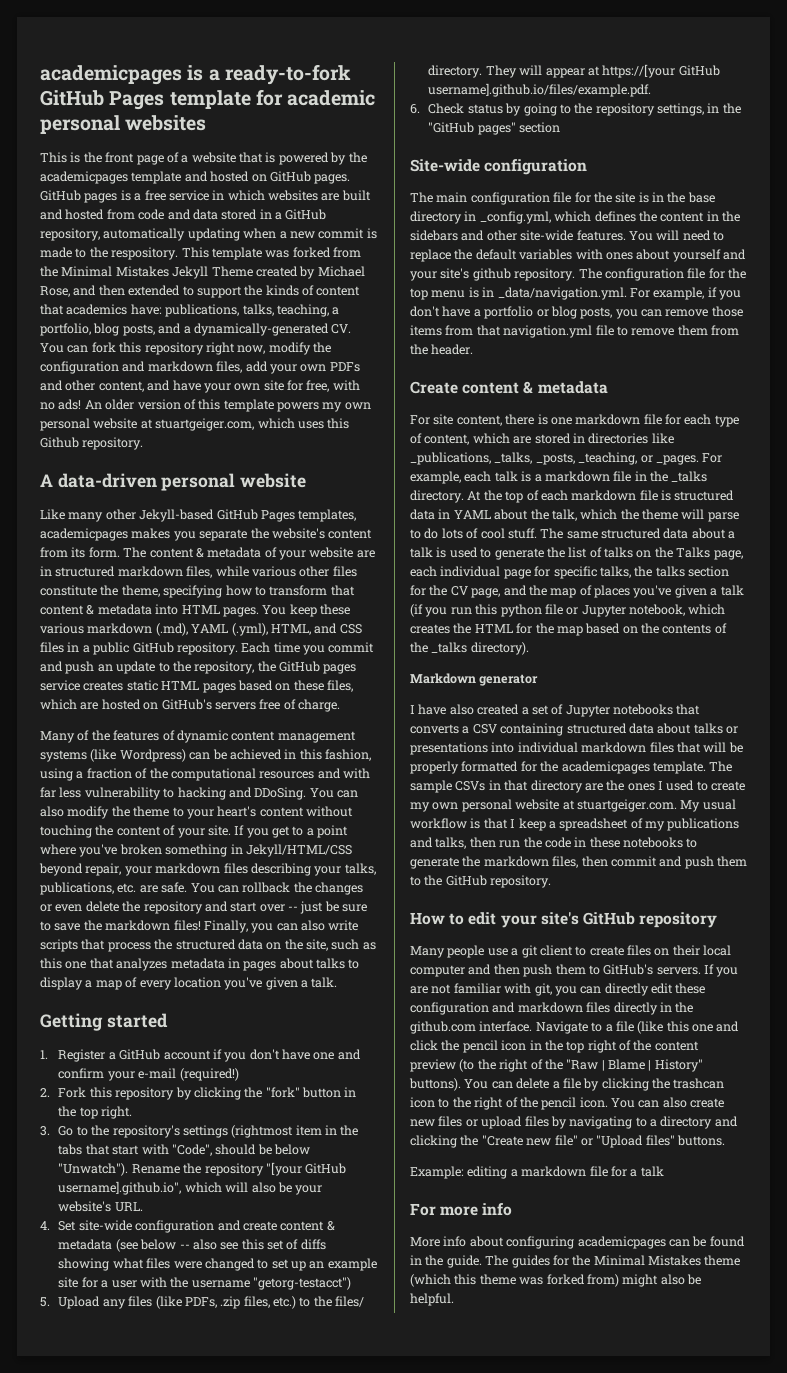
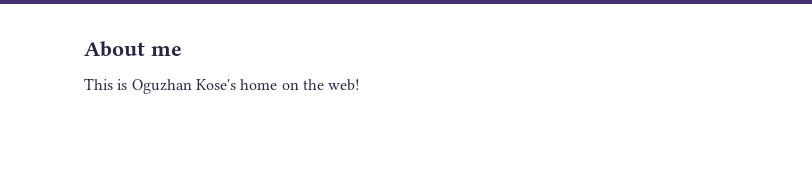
- academicpages is a ready-to-fork GitHub Pages template for academic personal websites
- This is the front page of a website that is powered by the academicpages template and hosted on GitHub pages. GitHub pages is a free service in which websites are built and hosted from code and data stored in a GitHub repository, automatically updating when a new commit is made to the respository. This template was forked from the Minimal Mistakes Jekyll Theme created by Michael Rose, and then extended to support the kinds of content that academics have: publications, talks, teaching, a portfolio, blog posts, and a dynamically-generated CV. You can fork this repository right now, modify the configuration and markdown files, add your own PDFs and other content, and have your own site for free, with no ads! An older version of this template powers my own personal website at stuartgeiger.com, which uses this Github repository.
- A data-driven personal website
- Like many other Jekyll-based GitHub Pages templates, academicpages makes you separate the website's content from its form. The content & metadata of your website are in structured markdown files, while various other files constitute the theme, specifying how to transform that content & metadata into HTML pages. You keep these various markdown (.md), YAML (.yml), HTML, and CSS files in a public GitHub repository. Each time you commit and push an update to the repository, the GitHub pages service creates static HTML pages based on these files, which are hosted on GitHub's servers free of charge.
- Many of the features of dynamic content management systems (like Wordpress) can be achieved in this fashion, using a fraction of the computational resources and with far less vulnerability to hacking and DDoSing. You can also modify the theme to your heart's content without touching the content of your site. If you get to a point where you've broken something in Jekyll/HTML/CSS beyond repair, your markdown files describing your talks, publications, etc. are safe. You can rollback the changes or even delete the repository and start over -- just be sure to save the markdown files! Finally, you can also write scripts that process the structured data on the site, such as this one that analyzes metadata in pages about talks to display a map of every location you've given a talk.
- Getting started
- 1. Register a GitHub account if you don't have one and confirm your e-mail (required!)
- 2. Fork this repository by clicking the "fork" button in the top right.
- 3. Go to the repository's settings (rightmost item in the tabs that start with "Code", should be below "Unwatch"). Rename the repository "[your GitHub username].github.io", which will also be your website's URL.
- 4. Set site-wide configuration and create content & metadata (see below -- also see this set of diffs showing what files were changed to set up an example site for a user with the username "getorg-testacct")
- 5. Upload any files (like PDFs, .zip files, etc.) to the files/ directory. They will appear at https://[your GitHub username].github.io/files/example.pdf.
- 6. Check status by going to the repository settings, in the "GitHub pages" section
- Site-wide configuration
- The main configuration file for the site is in the base directory in _config.yml, which defines the content in the sidebars and other site-wide features. You will need to replace the default variables with ones about yourself and your site's github repository. The configuration file for the top menu is in _data/navigation.yml. For example, if you don't have a portfolio or blog posts, you can remove those items from that navigation.yml file to remove them from the header.
- Create content & metadata
- For site content, there is one markdown file for each type of content, which are stored in directories like _publications, _talks, _posts, _teaching, or _pages. For example, each talk is a markdown file in the _talks directory. At the top of each markdown file is structured data in YAML about the talk, which the theme will parse to do lots of cool stuff. The same structured data about a talk is used to generate the list of talks on the Talks page, each individual page for specific talks, the talks section for the CV page, and the map of places you've given a talk (if you run this python file or Jupyter notebook, which creates the HTML for the map based on the contents of the _talks directory).
- Markdown generator
- I have also created a set of Jupyter notebooks that converts a CSV containing structured data about talks or presentations into individual markdown files that will be properly formatted for the academicpages template. The sample CSVs in that directory are the ones I used to create my own personal website at stuartgeiger.com. My usual workflow is that I keep a spreadsheet of my publications and talks, then run the code in these notebooks to generate the markdown files, then commit and push them to the GitHub repository.
- How to edit your site's GitHub repository
- Many people use a git client to create files on their local computer and then push them to GitHub's servers. If you are not familiar with git, you can directly edit these configuration and markdown files directly in the github.com interface. Navigate to a file (like this one and click the pencil icon in the top right of the content preview (to the right of the "Raw | Blame | History" buttons). You can delete a file by clicking the trashcan icon to the right of the pencil icon. You can also create new files or upload files by navigating to a directory and clicking the "Create new file" or "Upload files" buttons.
- Example: editing a markdown file for a talk
- For more info
- More info about configuring academicpages can be found in the guide. The guides for the Minimal Mistakes theme (which this theme was forked from) might also be helpful.
+ About me
+ This is Oguzhan Kose's home on the web!

